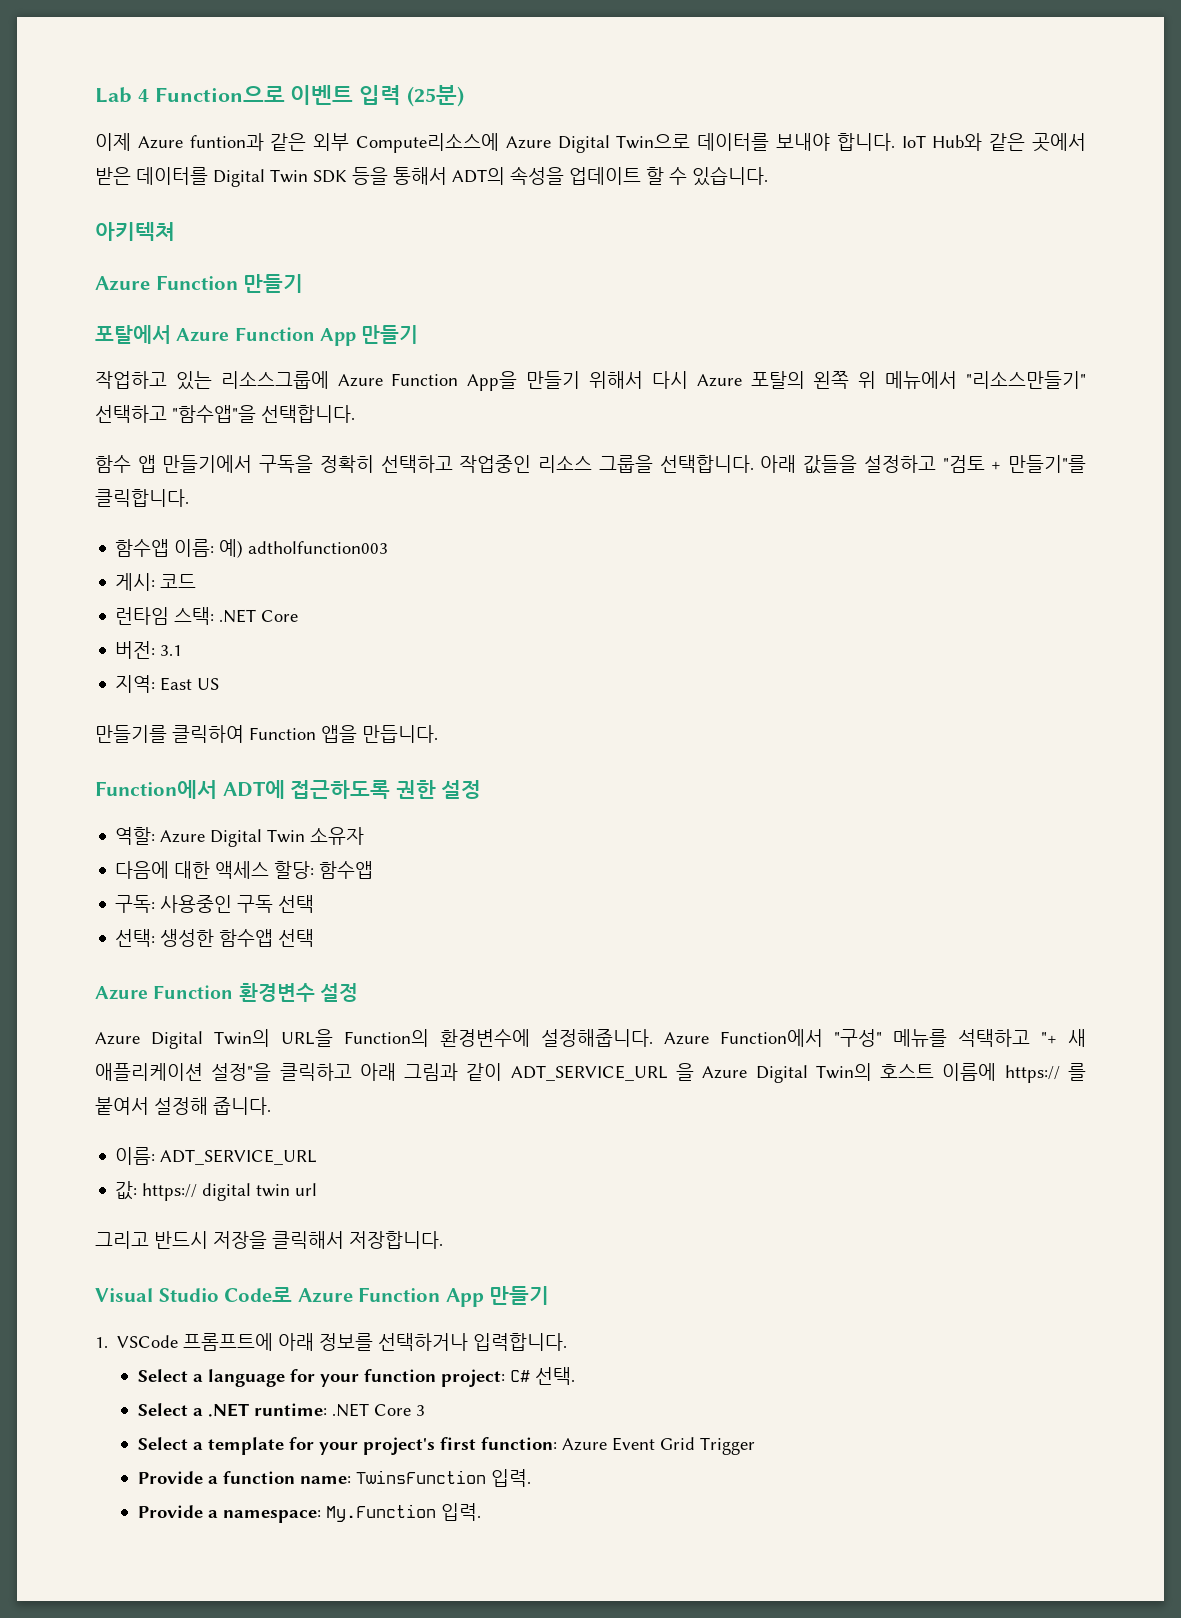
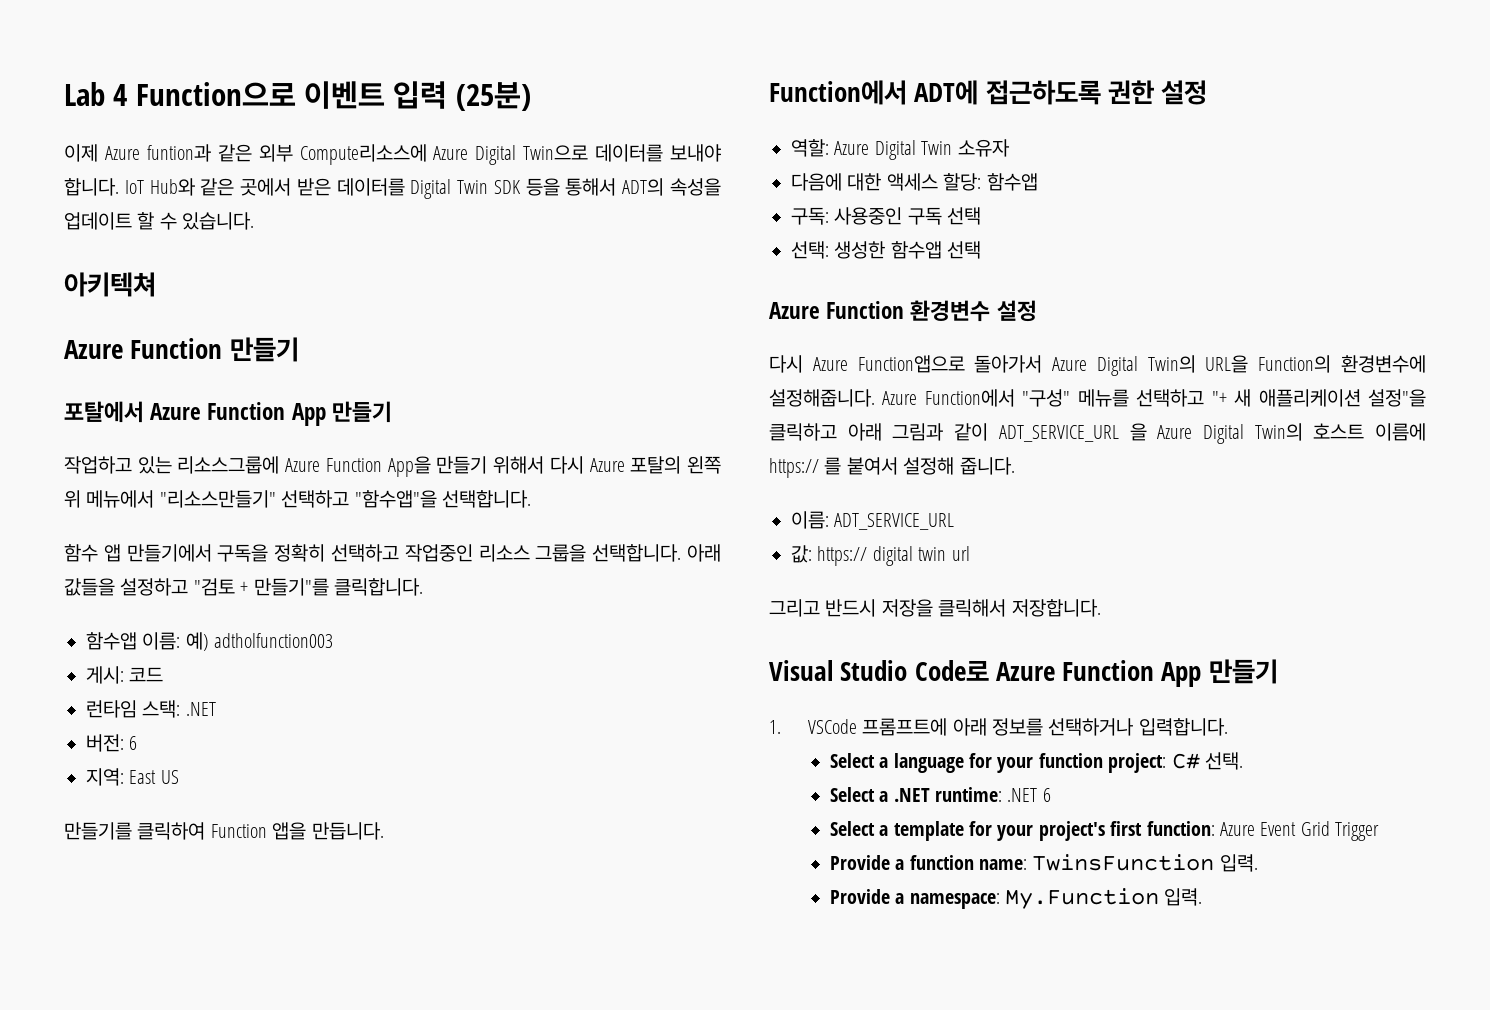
- 런타임 스택: .NET Core
+ 런타임 스택: .NET
- 버전: 3.1
+ 버전: 6
- Azure Digital Twin의 URL을 Function의 환경변수에 설정해줍니다.
+ 다시 Azure Function앱으로 돌아가서 Azure Digital Twin의 URL을 Function의 환경변수에 설정해줍니다.
- Azure Function에서 "구성" 메뉴를 석택하고 "+ 새 애플리케이션 설정"을 클릭하고 아래 그림과 같이 ADT_SERVICE_URL 을 Azure Digital Twin의 호스트 이름에 https:// 를 붙여서 설정해 줍니다.
+ Azure Function에서 "구성" 메뉴를 선택하고 "+ 새 애플리케이션 설정"을 클릭하고 아래 그림과 같이 ADT_SERVICE_URL 을 Azure Digital Twin의 호스트 이름에 https:// 를 붙여서 설정해 줍니다.
- Select a .NET runtime: .NET Core 3
+ Select a .NET runtime: .NET 6

